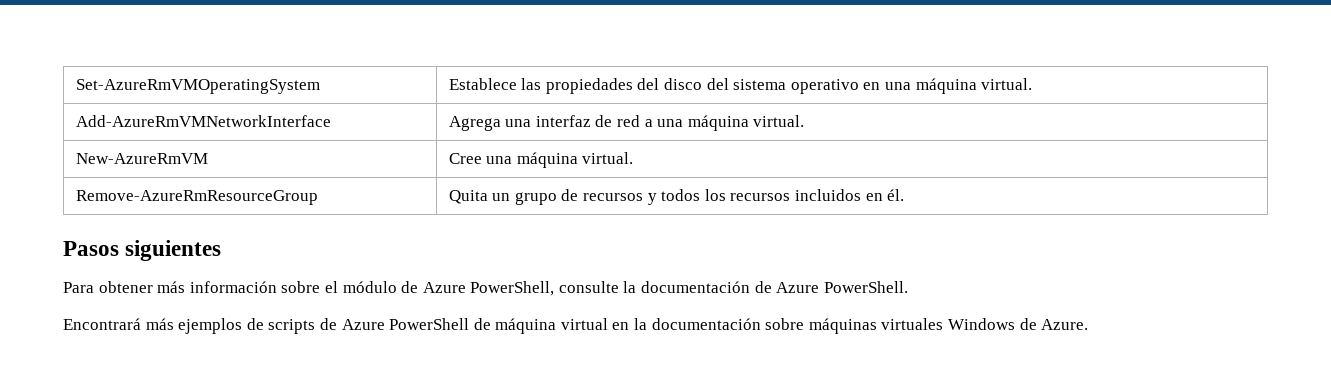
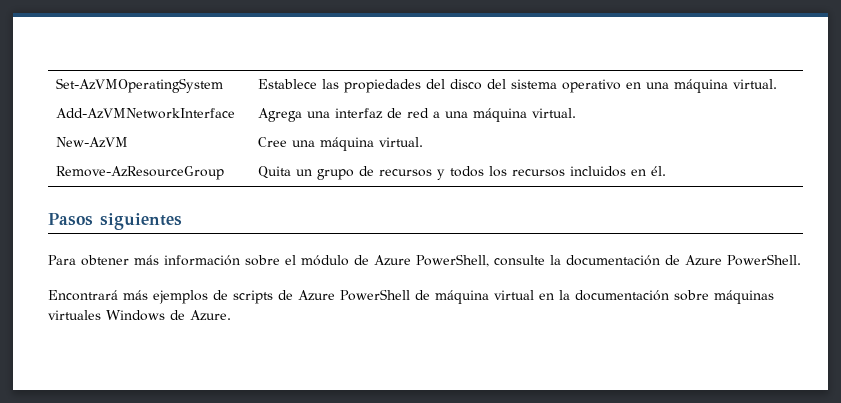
- Set-AzureRmVMOperatingSystem | Establece las propiedades del disco del sistema operativo en una máquina virtual.
+ Set-AzVMOperatingSystem | Establece las propiedades del disco del sistema operativo en una máquina virtual.
- Add-AzureRmVMNetworkInterface | Agrega una interfaz de red a una máquina virtual.
+ Add-AzVMNetworkInterface | Agrega una interfaz de red a una máquina virtual.
- New-AzureRmVM | Cree una máquina virtual.
+ New-AzVM | Cree una máquina virtual.
- Remove-AzureRmResourceGroup | Quita un grupo de recursos y todos los recursos incluidos en él.
+ Remove-AzResourceGroup | Quita un grupo de recursos y todos los recursos incluidos en él.

